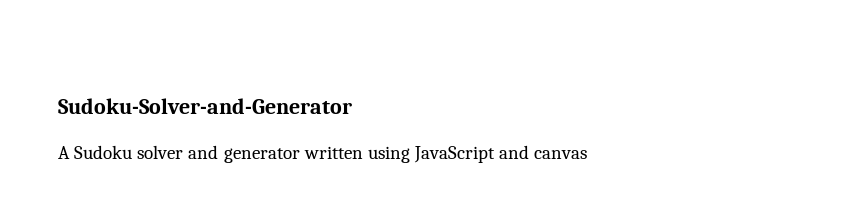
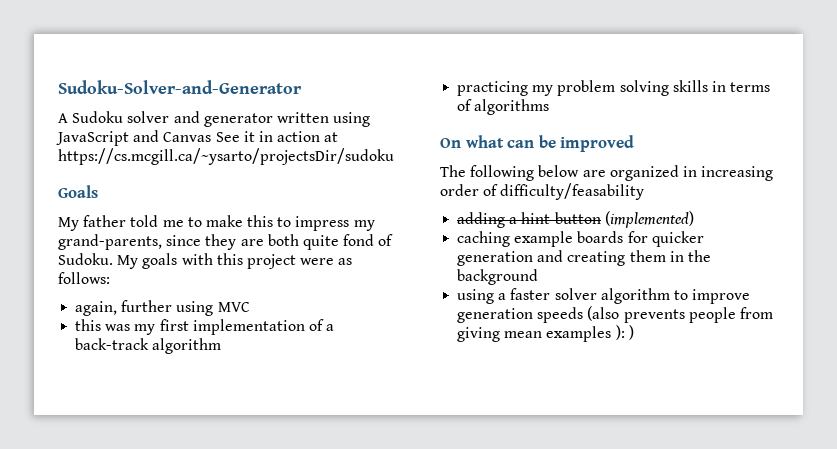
- A Sudoku solver and generator written using JavaScript and canvas
+ A Sudoku solver and generator written using JavaScript and Canvas See it in action at https://cs.mcgill.ca/~ysarto/projectsDir/sudoku
+ Goals
+ My father told me to make this to impress my grand-parents, since they are both quite fond of Sudoku. My goals with this project were as follows:
+ again, further using MVC
+ this was my first implementation of a back-track algorithm
+ practicing my problem solving skills in terms of algorithms
+ On what can be improved
+ The following below are organized in increasing order of difficulty/feasability
+ adding a hint button (implemented)
+ caching example boards for quicker generation and creating them in the background
+ using a faster solver algorithm to improve generation speeds (also prevents people from giving mean examples ): )

